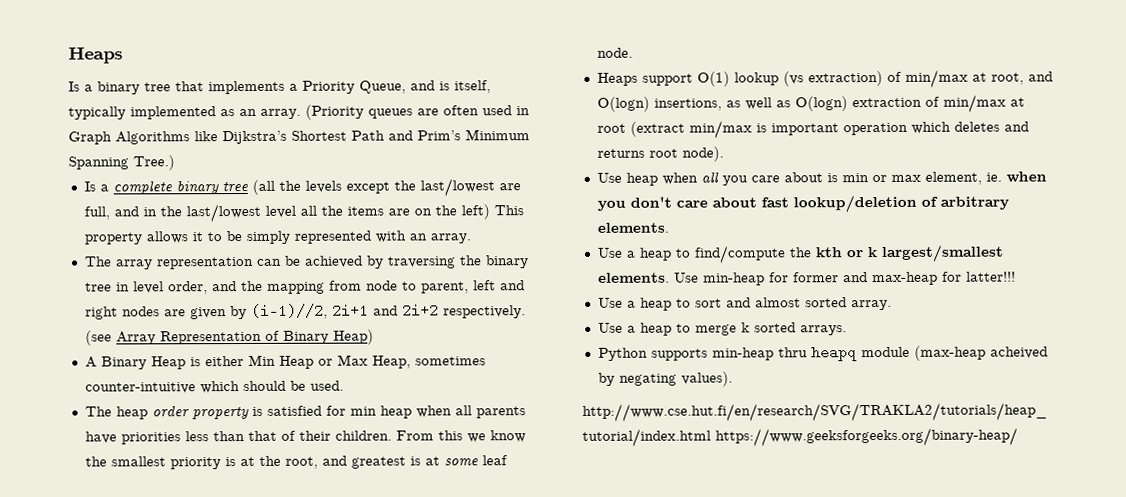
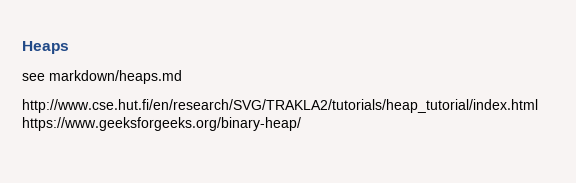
- Is a binary tree that implements a Priority Queue, and is itself, typically implemented as an array. (Priority queues are often used in Graph Algorithms like Dijkstra’s Shortest Path and Prim’s Minimum Spanning Tree.)
- Is a complete binary tree (all the levels except the last/lowest are full, and in the last/lowest level all the items are on the left) This property allows it to be simply represented with an array.
- The array representation can be achieved by traversing the binary tree in level order, and the mapping from node to parent, left and right nodes are given by (i-1)//2, 2i+1 and 2i+2 respectively. (see Array Representation of Binary Heap)
- A Binary Heap is either Min Heap or Max Heap, sometimes counter-intuitive which should be used.
- The heap order property is satisfied for min heap when all parents have priorities less than that of their children. From this we know the smallest priority is at the root, and greatest is at some leaf node.
- Heaps support O(1) lookup (vs extraction) of min/max at root, and O(logn) insertions, as well as O(logn) extraction of min/max at root (extract min/max is important operation which deletes and returns root node).
- Use heap when all you care about is min or max element, ie. when you don't care about fast lookup/deletion of arbitrary elements.
- Use a heap to find/compute the kth or k largest/smallest elements. Use min-heap for former and max-heap for latter!!!
- Use a heap to sort and almost sorted array.
- Use a heap to merge k sorted arrays.
- Python supports min-heap thru heapq module (max-heap acheived by negating values).
+ see markdown/heaps.md

